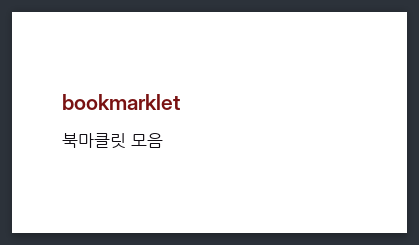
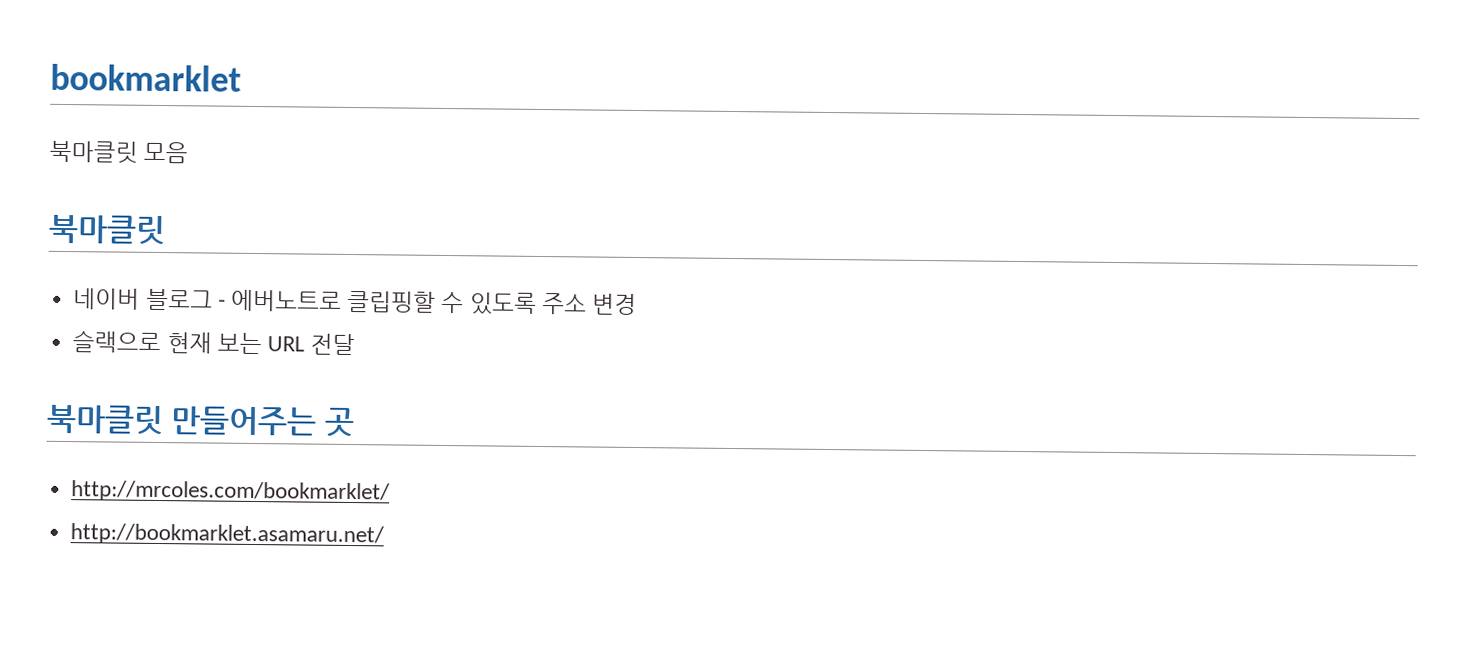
  북마클릿 모음
+ 북마클릿
+ 네이버 블로그 - 에버노트로 클립핑할 수 있도록 주소 변경
+ 슬랙으로 현재 보는 URL 전달
+ 북마클릿 만들어주는 곳
+ http://mrcoles.com/bookmarklet/
+ http://bookmarklet.asamaru.net/

